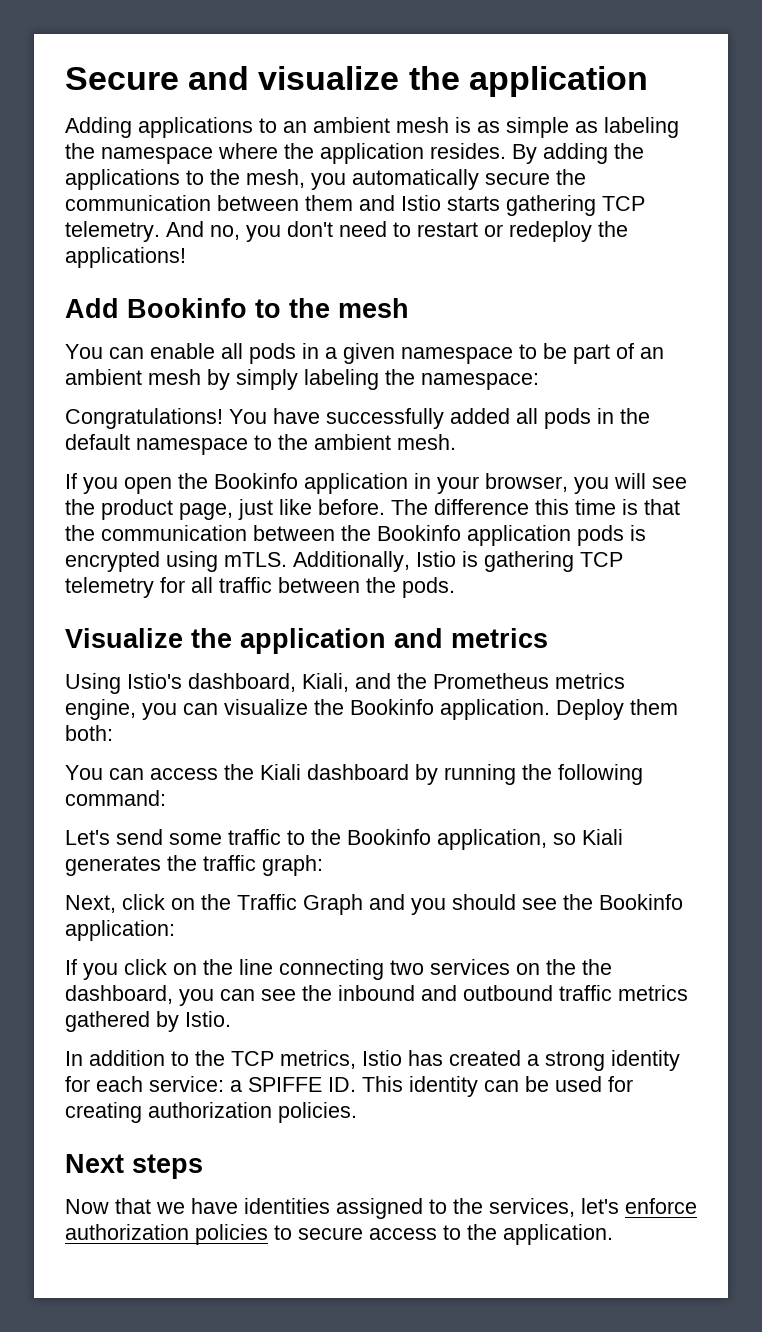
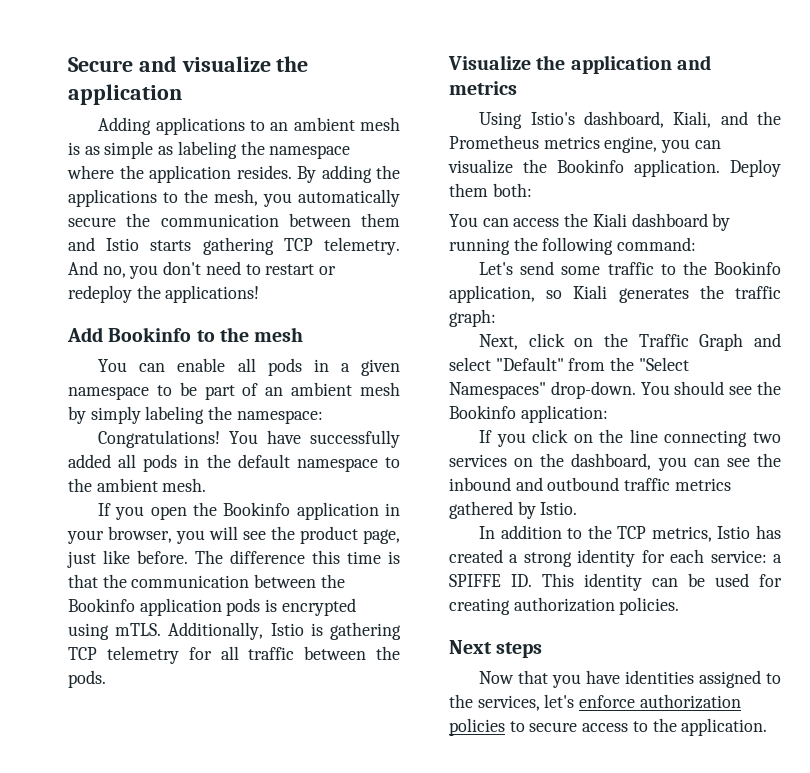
- Next, click on the Traffic Graph and you should see the Bookinfo application:
+ Next, click on the Traffic Graph and select "Default" from the "Select Namespaces" drop-down. You should see the Bookinfo application:
- If you click on the line connecting two services on the the dashboard, you can see the inbound and outbound traffic metrics gathered by Istio.
+ If you click on the line connecting two services on the dashboard, you can see the inbound and outbound traffic metrics gathered by Istio.
- Now that we have identities assigned to the services, let's enforce authorization policies to secure access to the application.
+ Now that you have identities assigned to the services, let's enforce authorization policies to secure access to the application.

